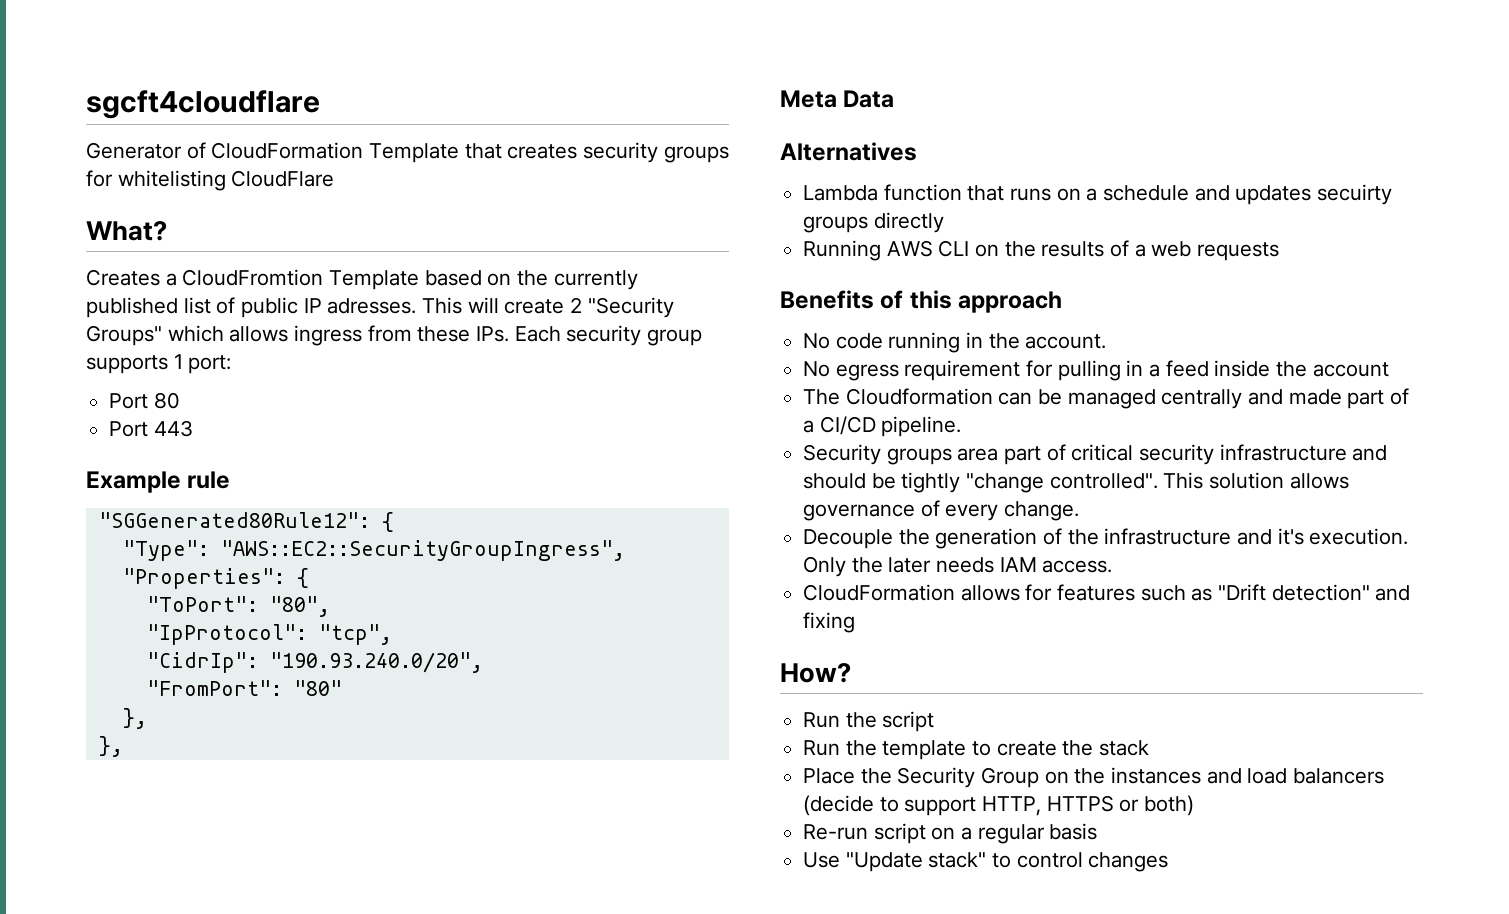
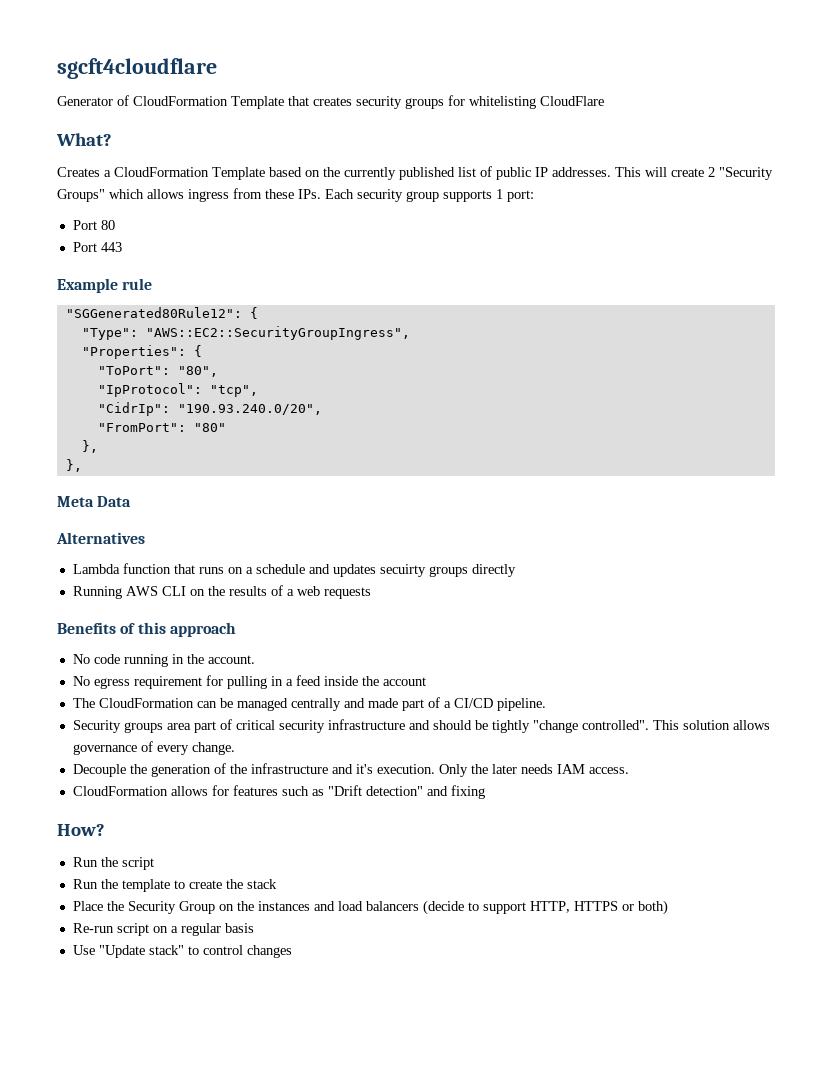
- Creates a CloudFromtion Template based on the currently published list of public IP adresses.
+ Creates a CloudFormation Template based on the currently published list of public IP addresses.
- The Cloudformation can be managed centrally and made part of a CI/CD pipeline.
+ The CloudFormation can be managed centrally and made part of a CI/CD pipeline.

